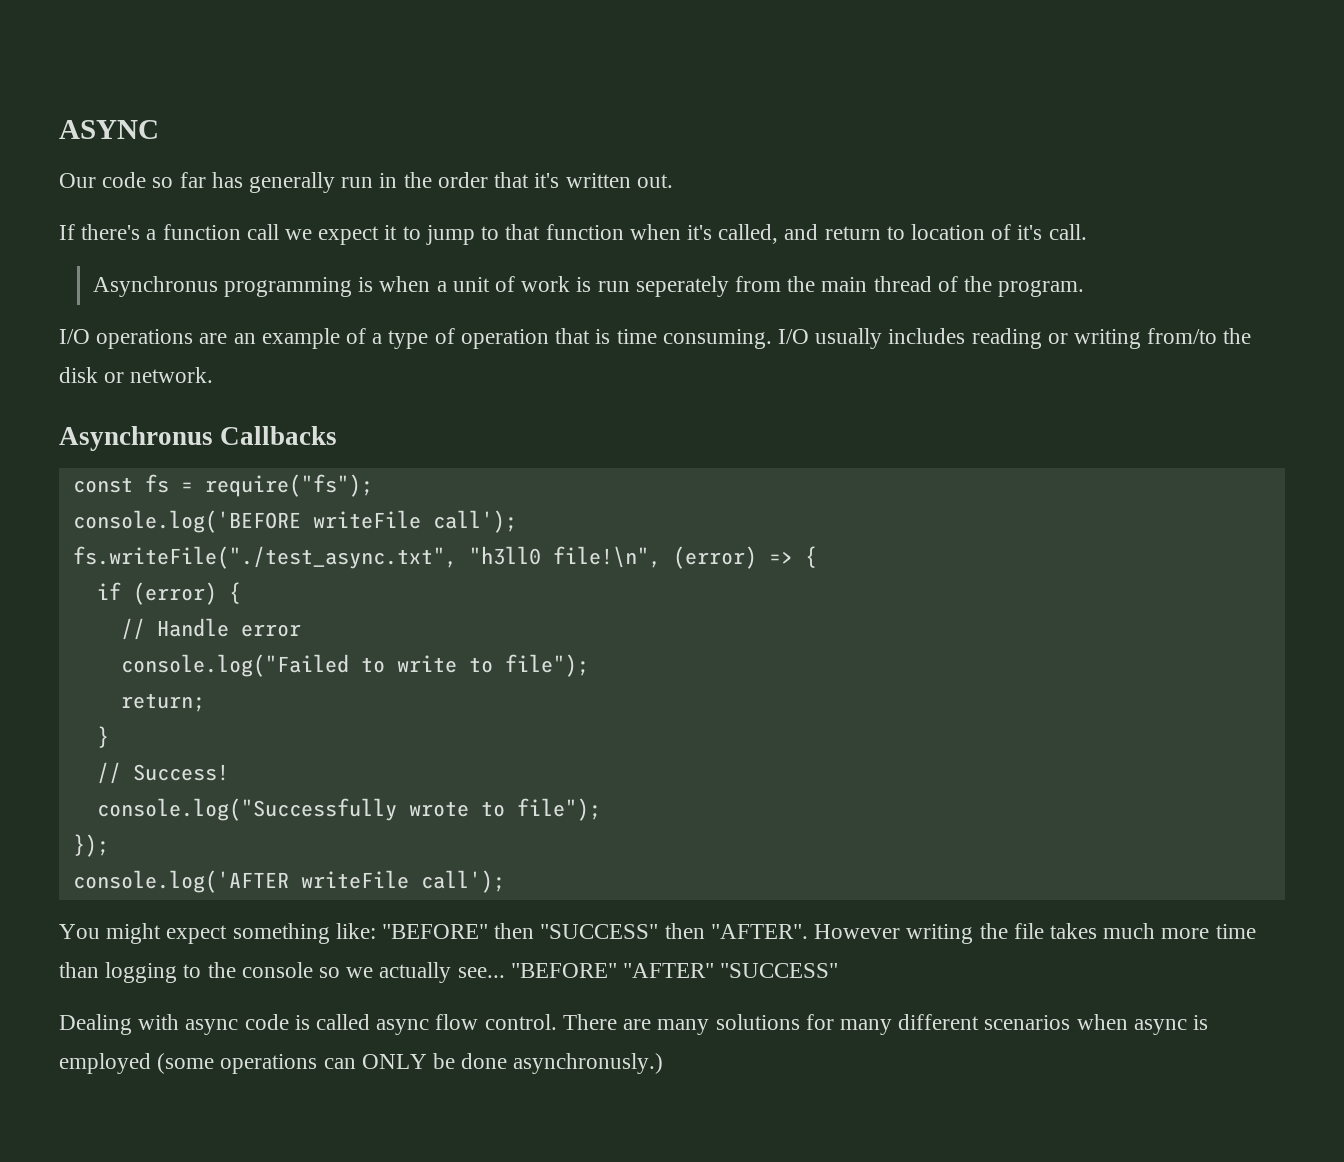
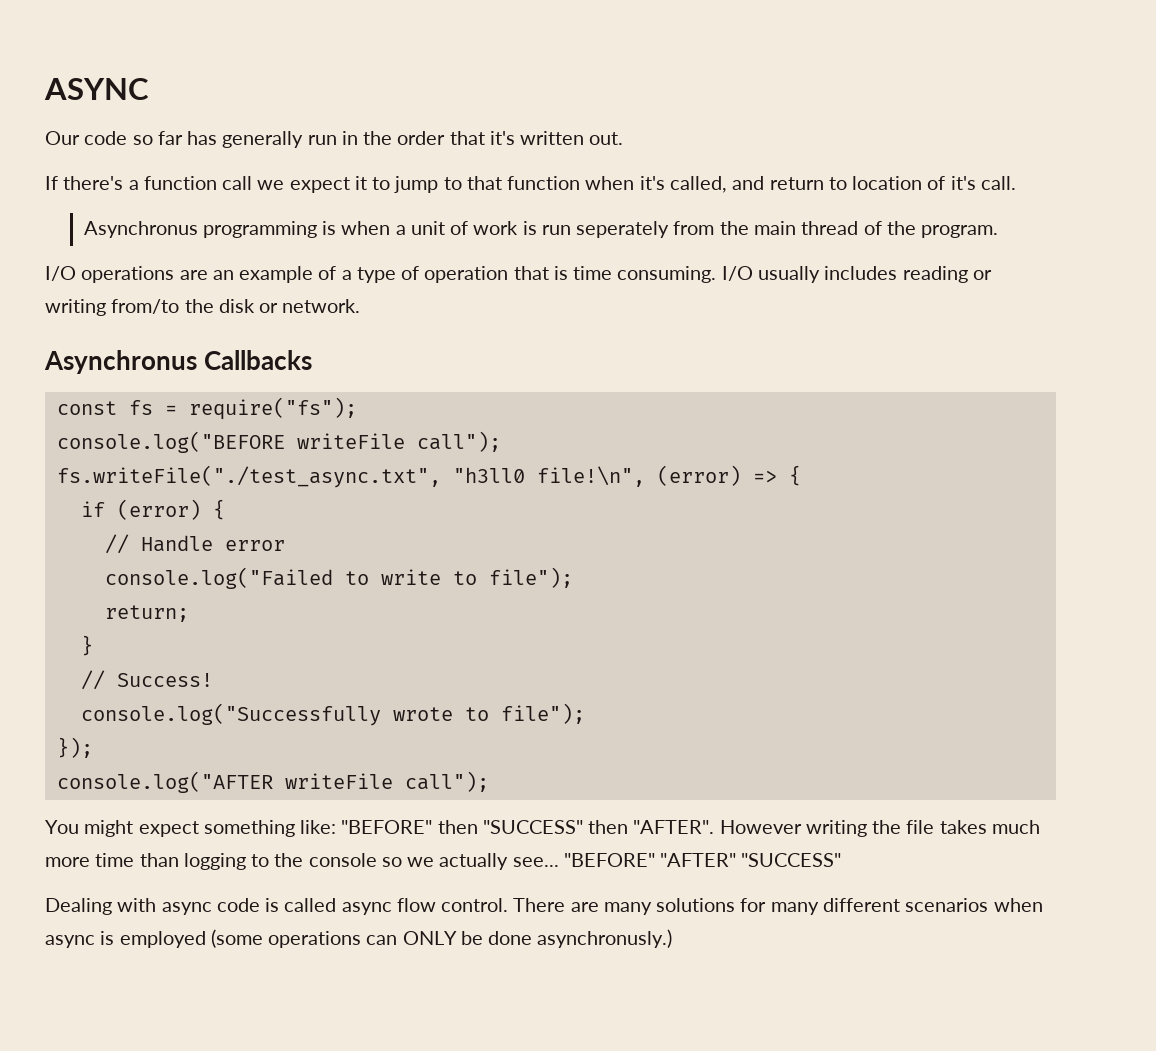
- console.log('BEFORE writeFile call');
+ console.log("BEFORE writeFile call");
- console.log('AFTER writeFile call');
+ console.log("AFTER writeFile call");

